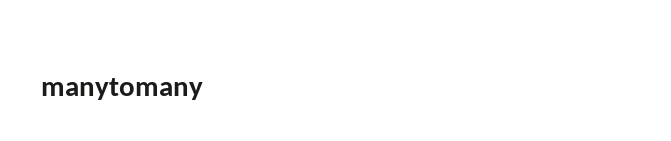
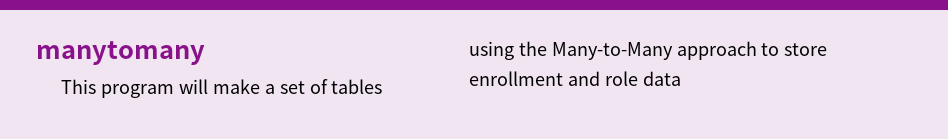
+ This program will make a set of tables using the Many-to-Many approach to store enrollment and role data

